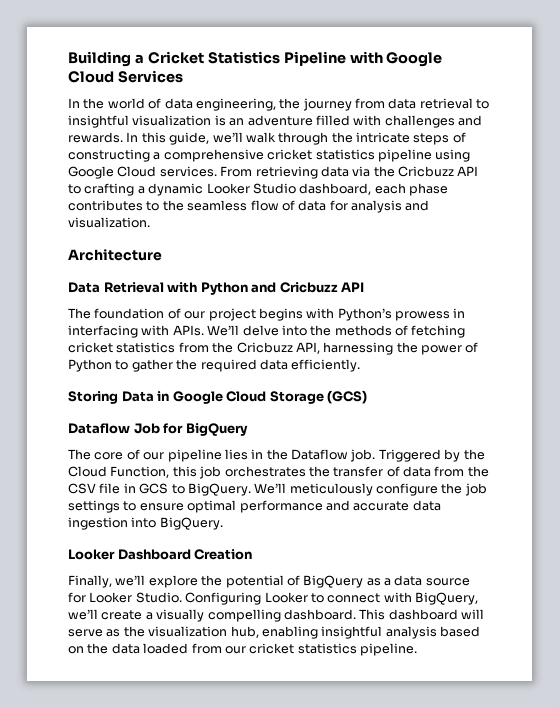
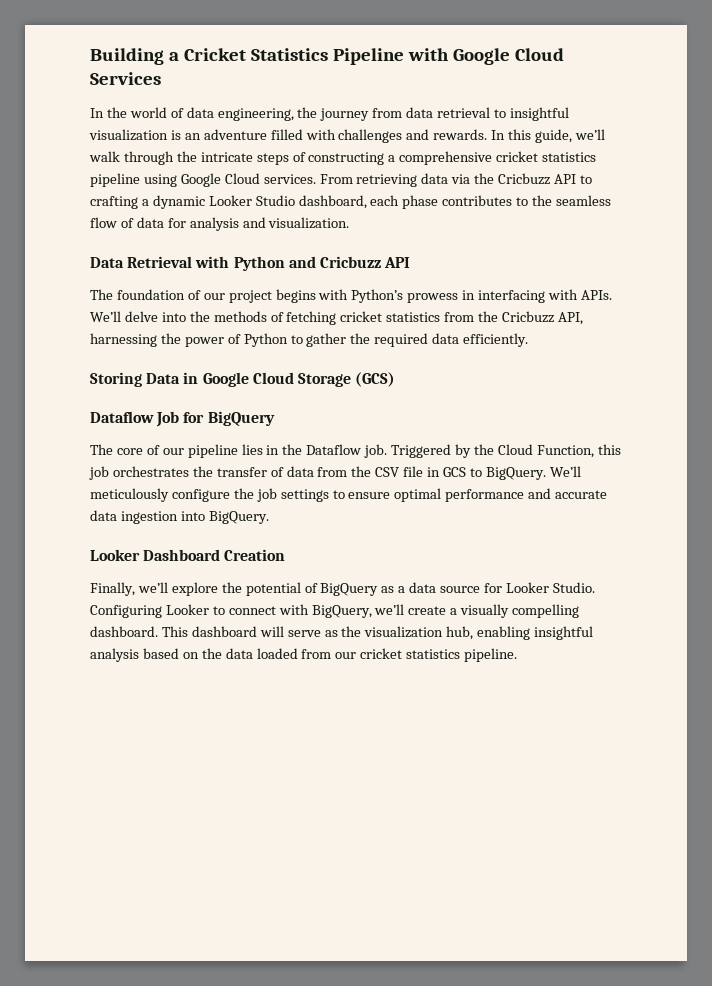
- Architecture

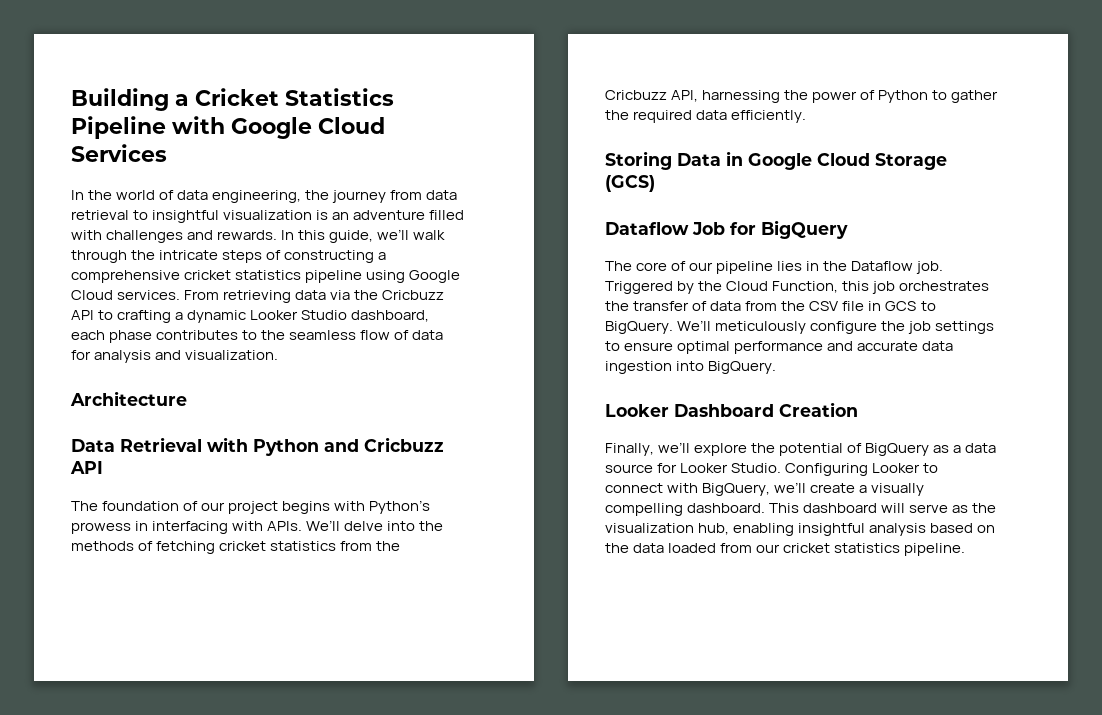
+ Architecture

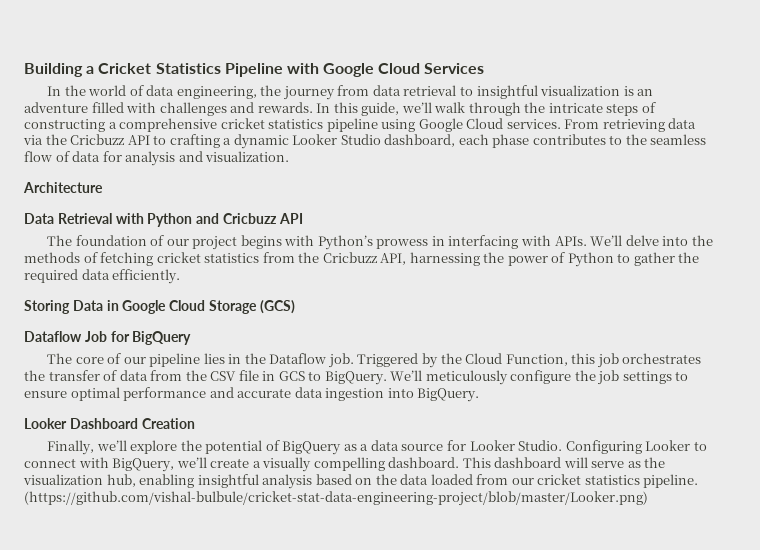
+ (https://github.com/vishal-bulbule/cricket-stat-data-engineering-project/blob/master/Looker.png)

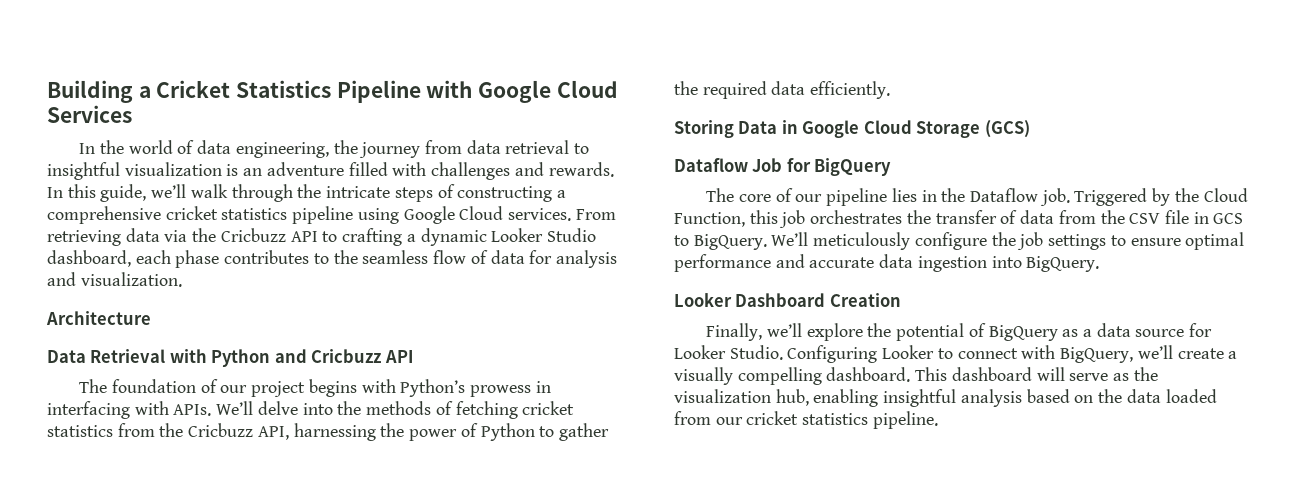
- (https://github.com/vishal-bulbule/cricket-stat-data-engineering-project/blob/master/Looker.png)

